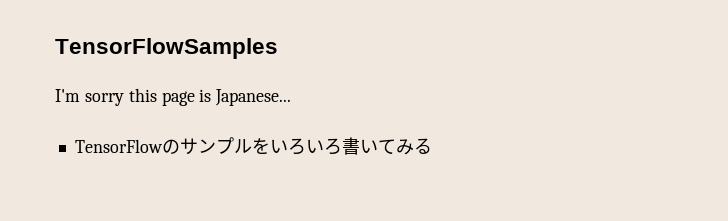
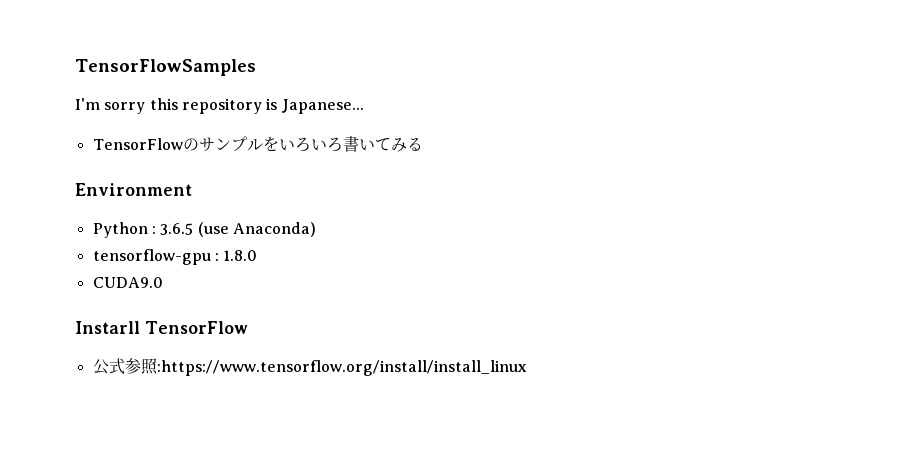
- I'm sorry this page is Japanese...
+ I'm sorry this repository is Japanese...
+ Environment
+ Python : 3.6.5 (use Anaconda)
+ tensorflow-gpu : 1.8.0
+ CUDA9.0
+ Instarll TensorFlow
+ 公式参照:https://www.tensorflow.org/install/install_linux

